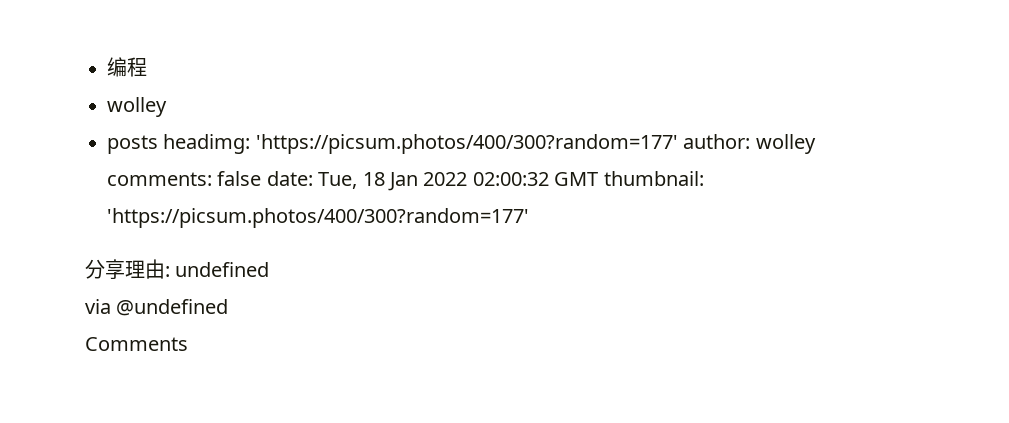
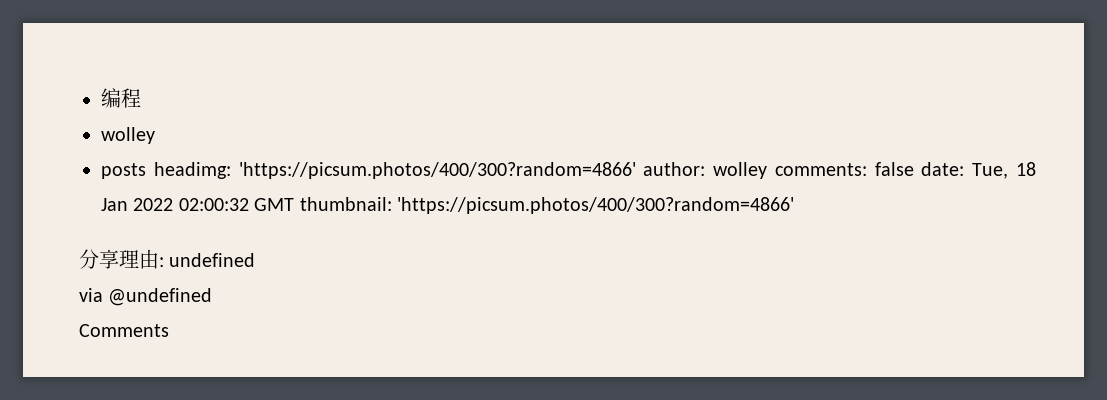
- posts headimg: 'https://picsum.photos/400/300?random=177' author: wolley comments: false date: Tue, 18 Jan 2022 02:00:32 GMT thumbnail: 'https://picsum.photos/400/300?random=177'
+ posts headimg: 'https://picsum.photos/400/300?random=4866' author: wolley comments: false date: Tue, 18 Jan 2022 02:00:32 GMT thumbnail: 'https://picsum.photos/400/300?random=4866'

